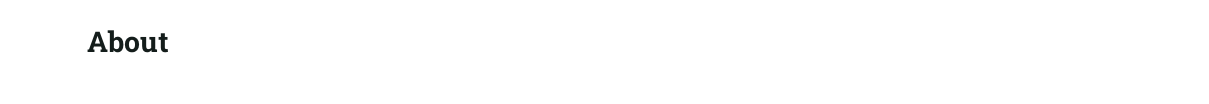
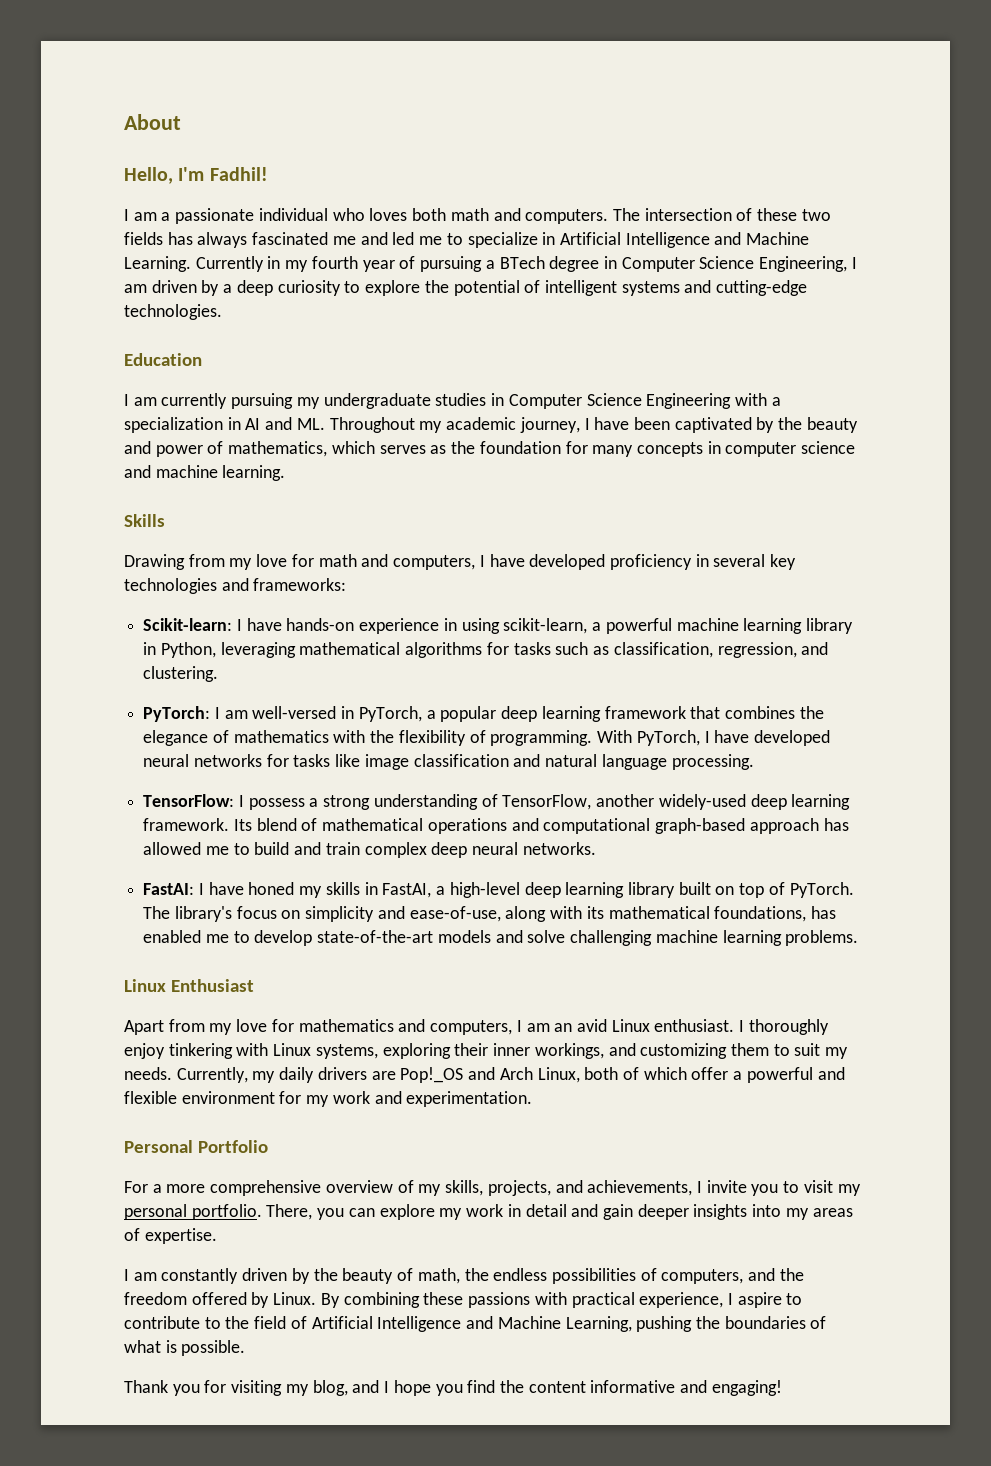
+ Hello, I'm Fadhil!
+ I am a passionate individual who loves both math and computers. The intersection of these two fields has always fascinated me and led me to specialize in Artificial Intelligence and Machine Learning. Currently in my fourth year of pursuing a BTech degree in Computer Science Engineering, I am driven by a deep curiosity to explore the potential of intelligent systems and cutting-edge technologies.
+ Education
+ I am currently pursuing my undergraduate studies in Computer Science Engineering with a specialization in AI and ML. Throughout my academic journey, I have been captivated by the beauty and power of mathematics, which serves as the foundation for many concepts in computer science and machine learning.
+ Skills
+ Drawing from my love for math and computers, I have developed proficiency in several key technologies and frameworks:
+ Scikit-learn: I have hands-on experience in using scikit-learn, a powerful machine learning library in Python, leveraging mathematical algorithms for tasks such as classification, regression, and clustering.
+ PyTorch: I am well-versed in PyTorch, a popular deep learning framework that combines the elegance of mathematics with the flexibility of programming. With PyTorch, I have developed neural networks for tasks like image classification and natural language processing.
+ TensorFlow: I possess a strong understanding of TensorFlow, another widely-used deep learning framework. Its blend of mathematical operations and computational graph-based approach has allowed me to build and train complex deep neural networks.
+ FastAI: I have honed my skills in FastAI, a high-level deep learning library built on top of PyTorch. The library's focus on simplicity and ease-of-use, along with its mathematical foundations, has enabled me to develop state-of-the-art models and solve challenging machine learning problems.
+ Linux Enthusiast
+ Apart from my love for mathematics and computers, I am an avid Linux enthusiast. I thoroughly enjoy tinkering with Linux systems, exploring their inner workings, and customizing them to suit my needs. Currently, my daily drivers are Pop!_OS and Arch Linux, both of which offer a powerful and flexible environment for my work and experimentation.
+ Personal Portfolio
+ For a more comprehensive overview of my skills, projects, and achievements, I invite you to visit my personal portfolio. There, you can explore my work in detail and gain deeper insights into my areas of expertise.
+ I am constantly driven by the beauty of math, the endless possibilities of computers, and the freedom offered by Linux. By combining these passions with practical experience, I aspire to contribute to the field of Artificial Intelligence and Machine Learning, pushing the boundaries of what is possible.
+ Thank you for visiting my blog, and I hope you find the content informative and engaging!

